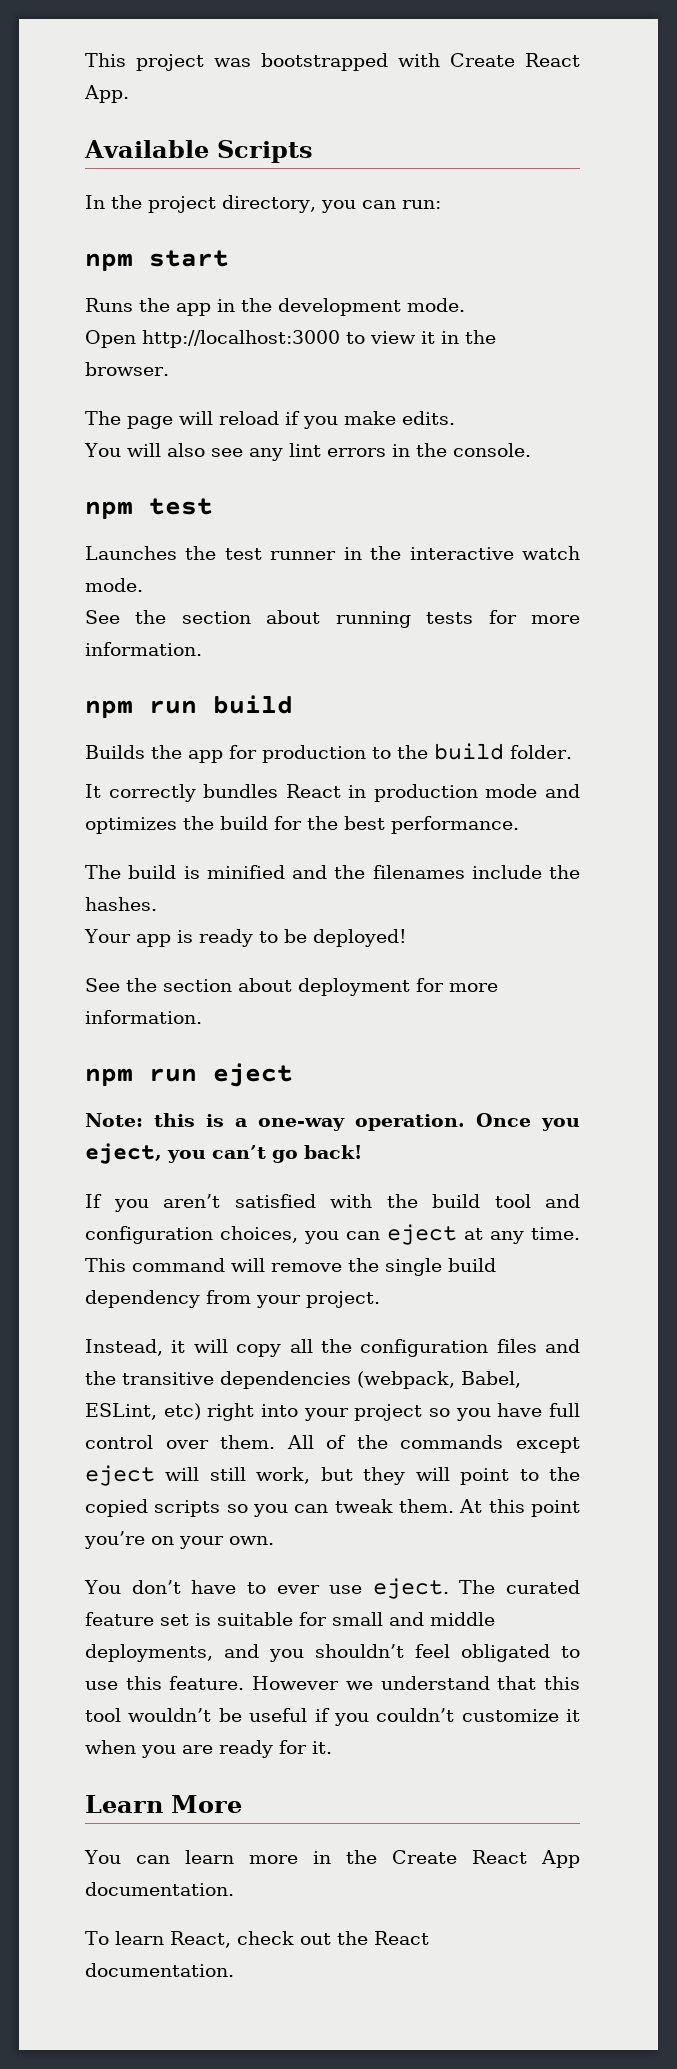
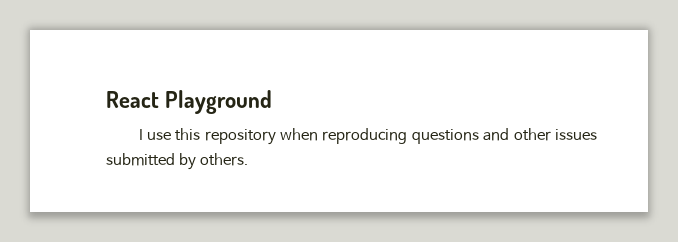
- This project was bootstrapped with Create React App.
- Available Scripts
- In the project directory, you can run:
- npm start
- Runs the app in the development mode.
- Open http://localhost:3000 to view it in the browser.
- The page will reload if you make edits.
- You will also see any lint errors in the console.
- npm test
- Launches the test runner in the interactive watch mode.
- See the section about running tests for more information.
- npm run build
- Builds the app for production to the build folder.
- It correctly bundles React in production mode and optimizes the build for the best performance.
- The build is minified and the filenames include the hashes.
- Your app is ready to be deployed!
- See the section about deployment for more information.
- npm run eject
- Note: this is a one-way operation. Once you eject, you can’t go back!
- If you aren’t satisfied with the build tool and configuration choices, you can eject at any time. This command will remove the single build dependency from your project.
- Instead, it will copy all the configuration files and the transitive dependencies (webpack, Babel, ESLint, etc) right into your project so you have full control over them. All of the commands except eject will still work, but they will point to the copied scripts so you can tweak them. At this point you’re on your own.
- You don’t have to ever use eject. The curated feature set is suitable for small and middle deployments, and you shouldn’t feel obligated to use this feature. However we understand that this tool wouldn’t be useful if you couldn’t customize it when you are ready for it.
- Learn More
- You can learn more in the Create React App documentation.
- To learn React, check out the React documentation.
+ React Playground
+ I use this repository when reproducing questions and other issues submitted by others.

